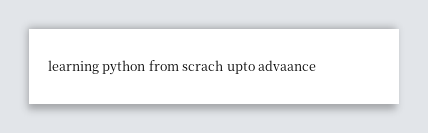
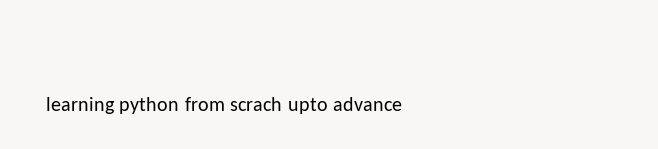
- learning python from scrach upto advaance
+ learning python from scrach upto advance

